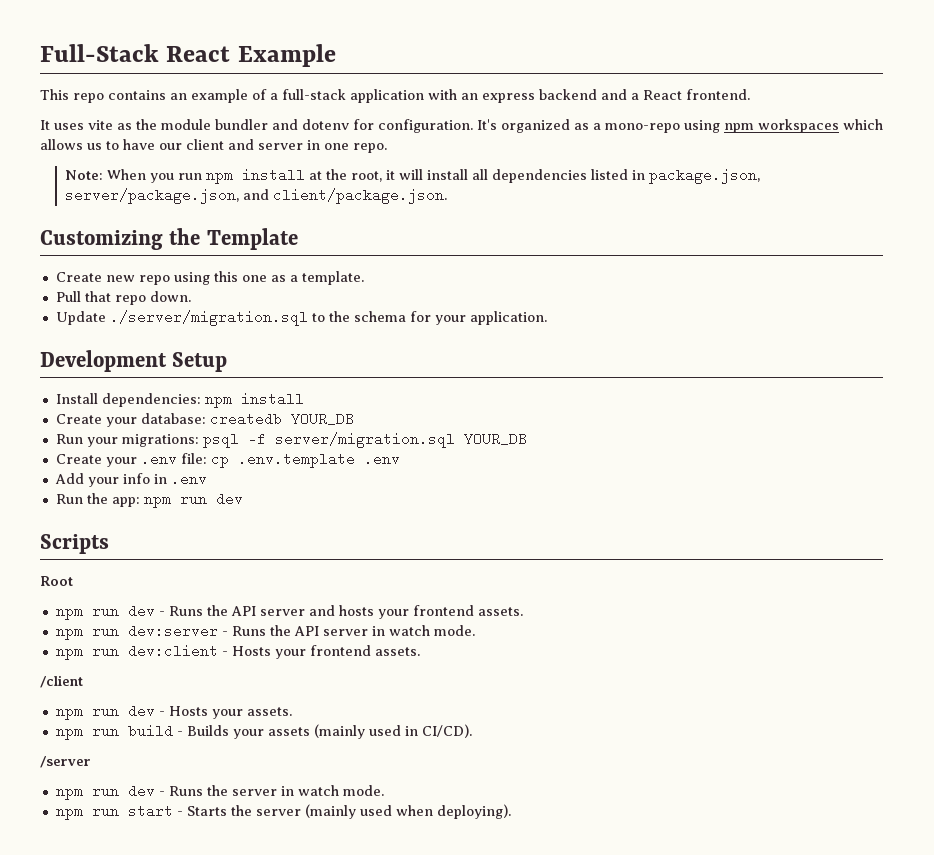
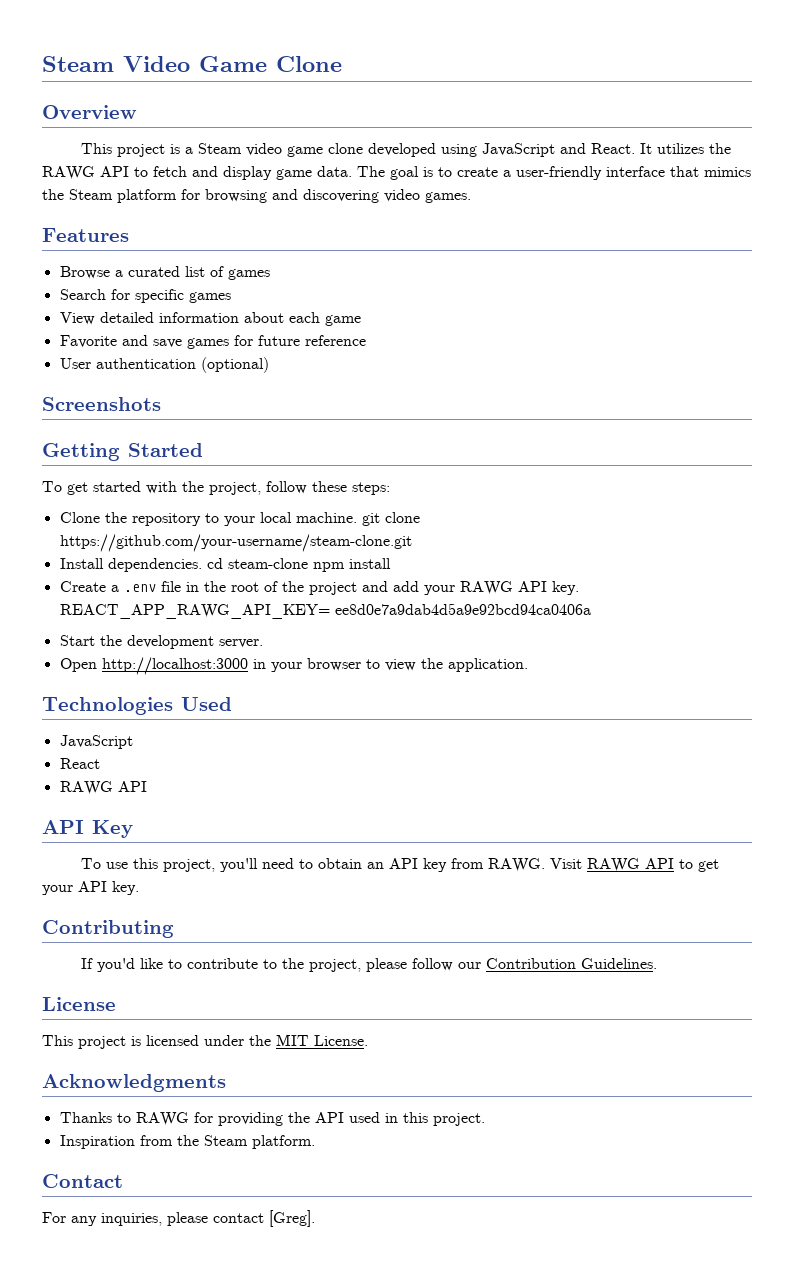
- Full-Stack React Example
- This repo contains an example of a full-stack application with an express backend and a React frontend.
- It uses vite as the module bundler and dotenv for configuration. It's organized as a mono-repo using npm workspaces which allows us to have our client and server in one repo.
- Note: When you run npm install at the root, it will install all dependencies listed in package.json, server/package.json, and client/package.json.
- Customizing the Template
- Create new repo using this one as a template.
- Pull that repo down.
- Update ./server/migration.sql to the schema for your application.
- Development Setup
- Install dependencies: npm install
- Create your database: createdb YOUR_DB
- Run your migrations: psql -f server/migration.sql YOUR_DB
- Create your .env file: cp .env.template .env
- Add your info in .env
- Run the app: npm run dev
- Scripts
- Root
- npm run dev - Runs the API server and hosts your frontend assets.
- npm run dev:server - Runs the API server in watch mode.
- npm run dev:client - Hosts your frontend assets.
- /client
- npm run dev - Hosts your assets.
- npm run build - Builds your assets (mainly used in CI/CD).
- /server
- npm run dev - Runs the server in watch mode.
- npm run start - Starts the server (mainly used when deploying).
+ Steam Video Game Clone
+ Overview
+ This project is a Steam video game clone developed using JavaScript and React. It utilizes the RAWG API to fetch and display game data. The goal is to create a user-friendly interface that mimics the Steam platform for browsing and discovering video games.
+ Features
+ Browse a curated list of games
+ Search for specific games
+ View detailed information about each game
+ Favorite and save games for future reference
+ User authentication (optional)
+ Screenshots
+ Getting Started
+ To get started with the project, follow these steps:
+ Clone the repository to your local machine. git clone https://github.com/your-username/steam-clone.git
+ Install dependencies. cd steam-clone npm install
+ Create a .env file in the root of the project and add your RAWG API key. REACT_APP_RAWG_API_KEY= ee8d0e7a9dab4d5a9e92bcd94ca0406a
+ Start the development server.
+ Open http://localhost:3000 in your browser to view the application.
+ Technologies Used
+ JavaScript
+ React
+ RAWG API
+ API Key
+ To use this project, you'll need to obtain an API key from RAWG. Visit RAWG API to get your API key.
+ Contributing
+ If you'd like to contribute to the project, please follow our Contribution Guidelines.
+ License
+ This project is licensed under the MIT License.
+ Acknowledgments
+ Thanks to RAWG for providing the API used in this project.
+ Inspiration from the Steam platform.
+ Contact
+ For any inquiries, please contact [Greg].

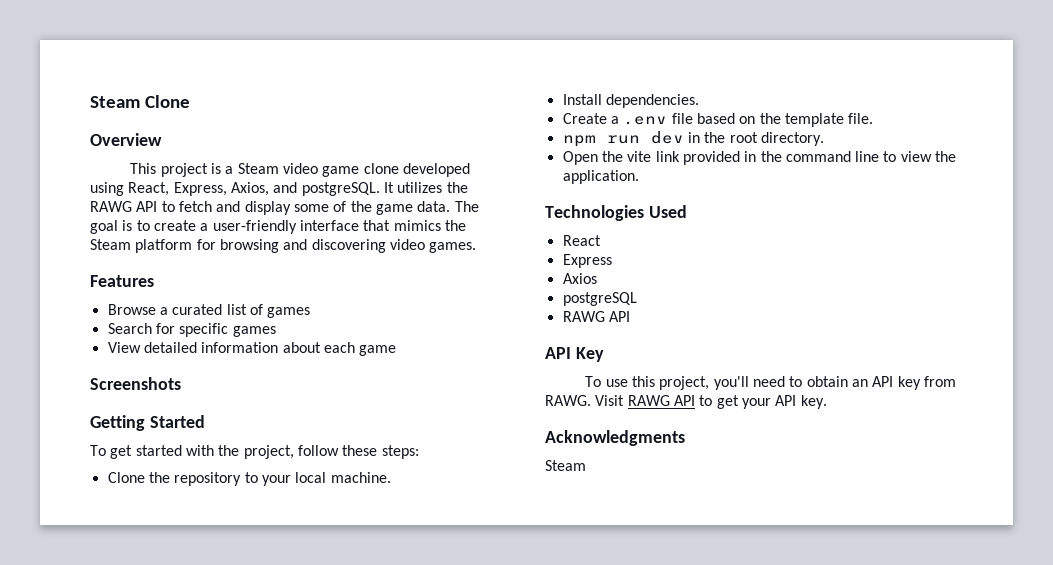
- Steam Video Game Clone
+ Steam Clone
- This project is a Steam video game clone developed using JavaScript and React.
+ This project is a Steam video game clone developed using React, Express, Axios, and postgreSQL.
- It utilizes the RAWG API to fetch and display game data.
+ It utilizes the RAWG API to fetch and display some of the game data.
- Favorite and save games for future reference
- User authentication (optional)
- Clone the repository to your local machine. git clone https://github.com/your-username/steam-clone.git
+ Clone the repository to your local machine.
- Install dependencies. cd steam-clone npm install
+ Install dependencies.
- Create a .env file in the root of the project and add your RAWG API key. REACT_APP_RAWG_API_KEY= ee8d0e7a9dab4d5a9e92bcd94ca0406a
- Start the development server.
- Open http://localhost:3000 in your browser to view the application.
+ Create a .env file based on the template file.
+ npm run dev in the root directory.
+ Open the vite link provided in the command line to view the application.
  Technologies Used
- JavaScript
  React
+ Express
+ Axios
+ postgreSQL
- Contributing
- If you'd like to contribute to the project, please follow our Contribution Guidelines.
- License
- This project is licensed under the MIT License.
  Acknowledgments
- Thanks to RAWG for providing the API used in this project.
- Inspiration from the Steam platform.
- Contact
- For any inquiries, please contact [Greg].
+ Steam

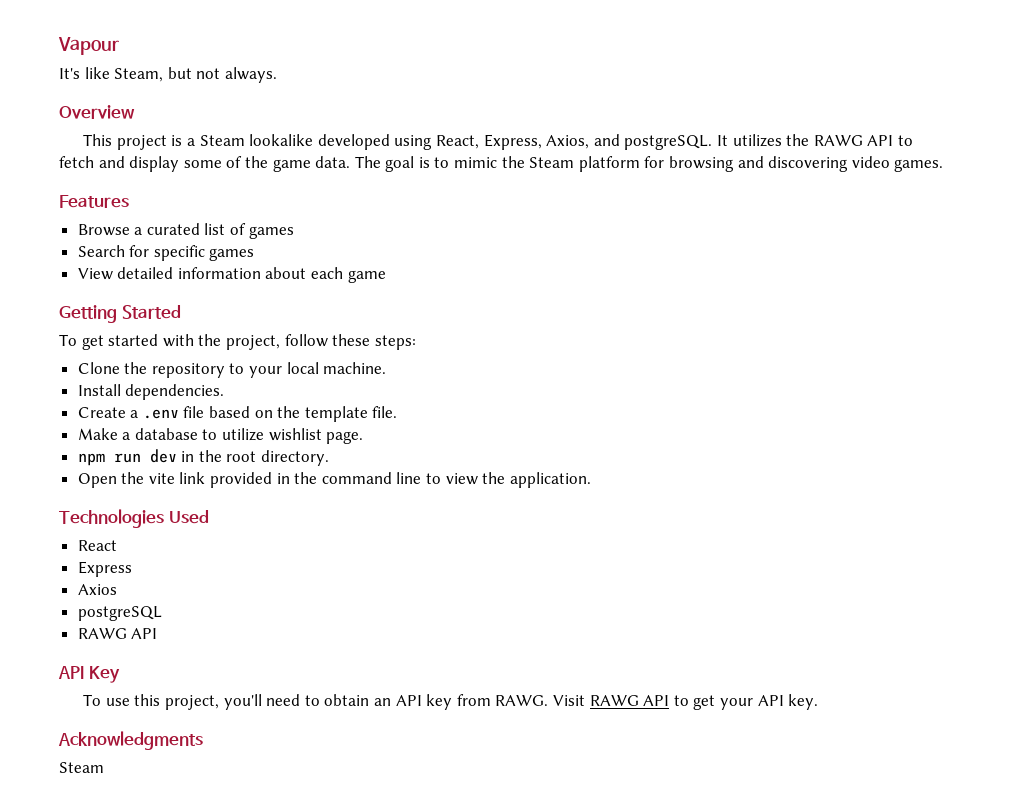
- Steam Clone
+ Vapour
+ It's like Steam, but not always.
- This project is a Steam video game clone developed using React, Express, Axios, and postgreSQL.
+ This project is a Steam lookalike developed using React, Express, Axios, and postgreSQL.
- The goal is to create a user-friendly interface that mimics the Steam platform for browsing and discovering video games.
+ The goal is to mimic the Steam platform for browsing and discovering video games.
- Screenshots
+ Make a database to utilize wishlist page.

